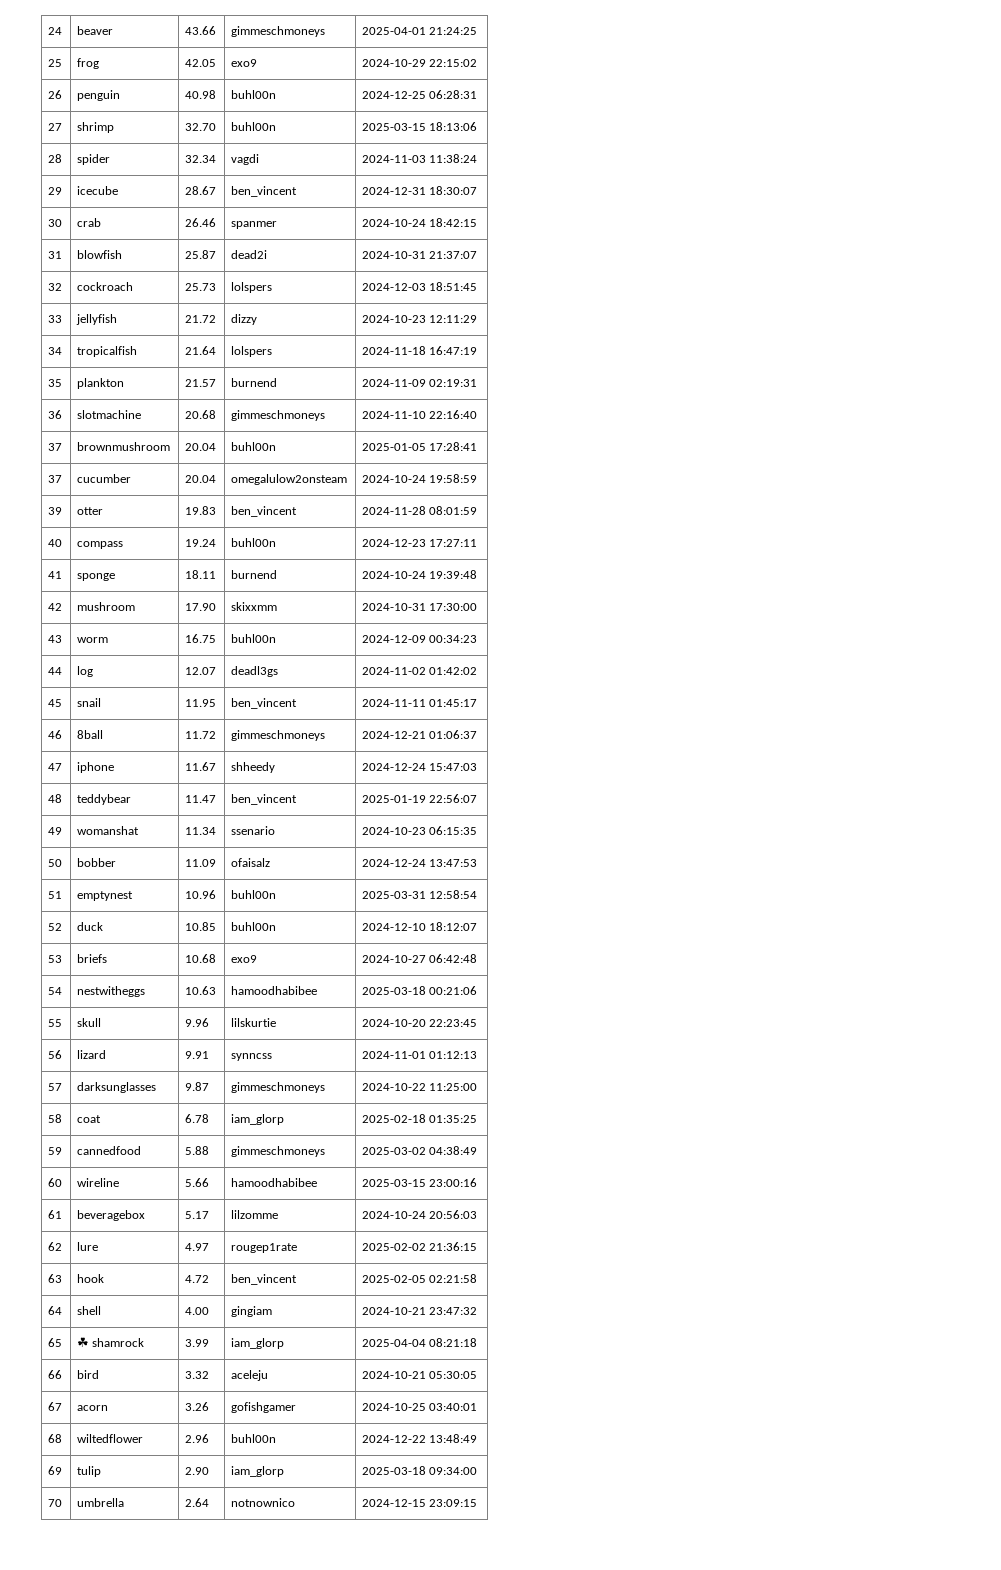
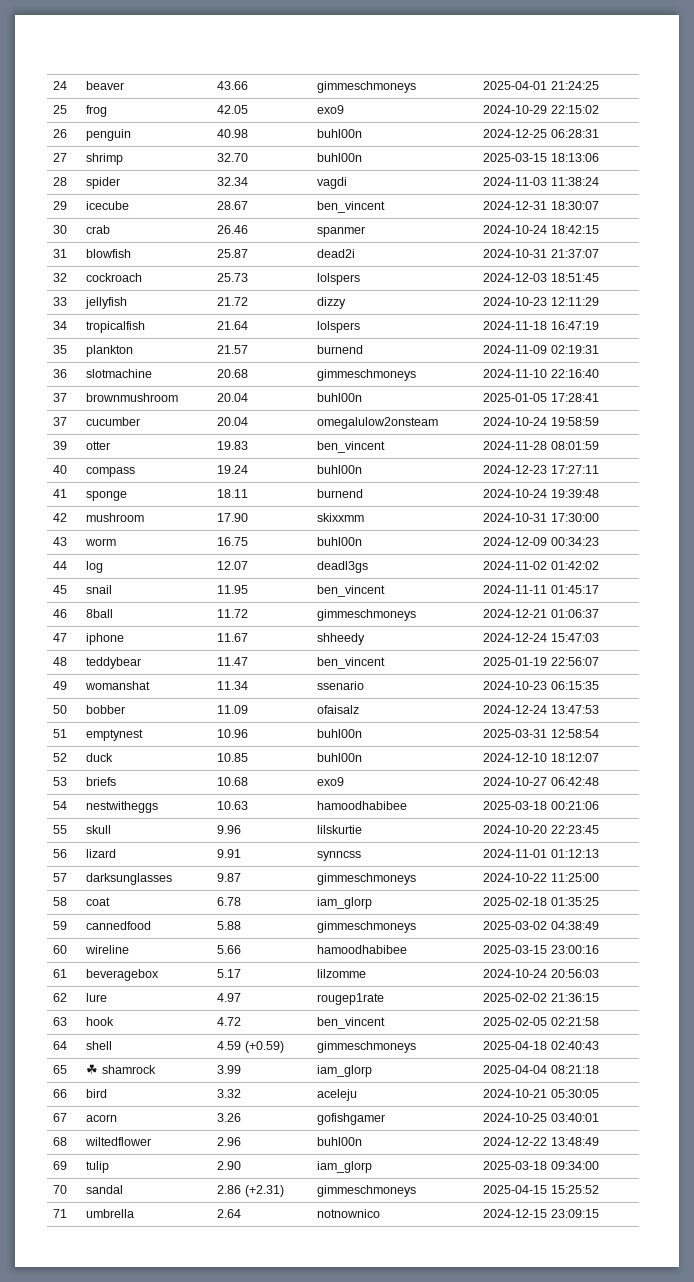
- 64 | shell | 4.00 | gingiam | 2024-10-21 23:47:32
+ 64 | shell | 4.59 (+0.59) | gimmeschmoneys | 2025-04-18 02:40:43
- 70 | umbrella | 2.64 | notnownico | 2024-12-15 23:09:15
+ 70 | sandal | 2.86 (+2.31) | gimmeschmoneys | 2025-04-15 15:25:52
+ 71 | umbrella | 2.64 | notnownico | 2024-12-15 23:09:15

